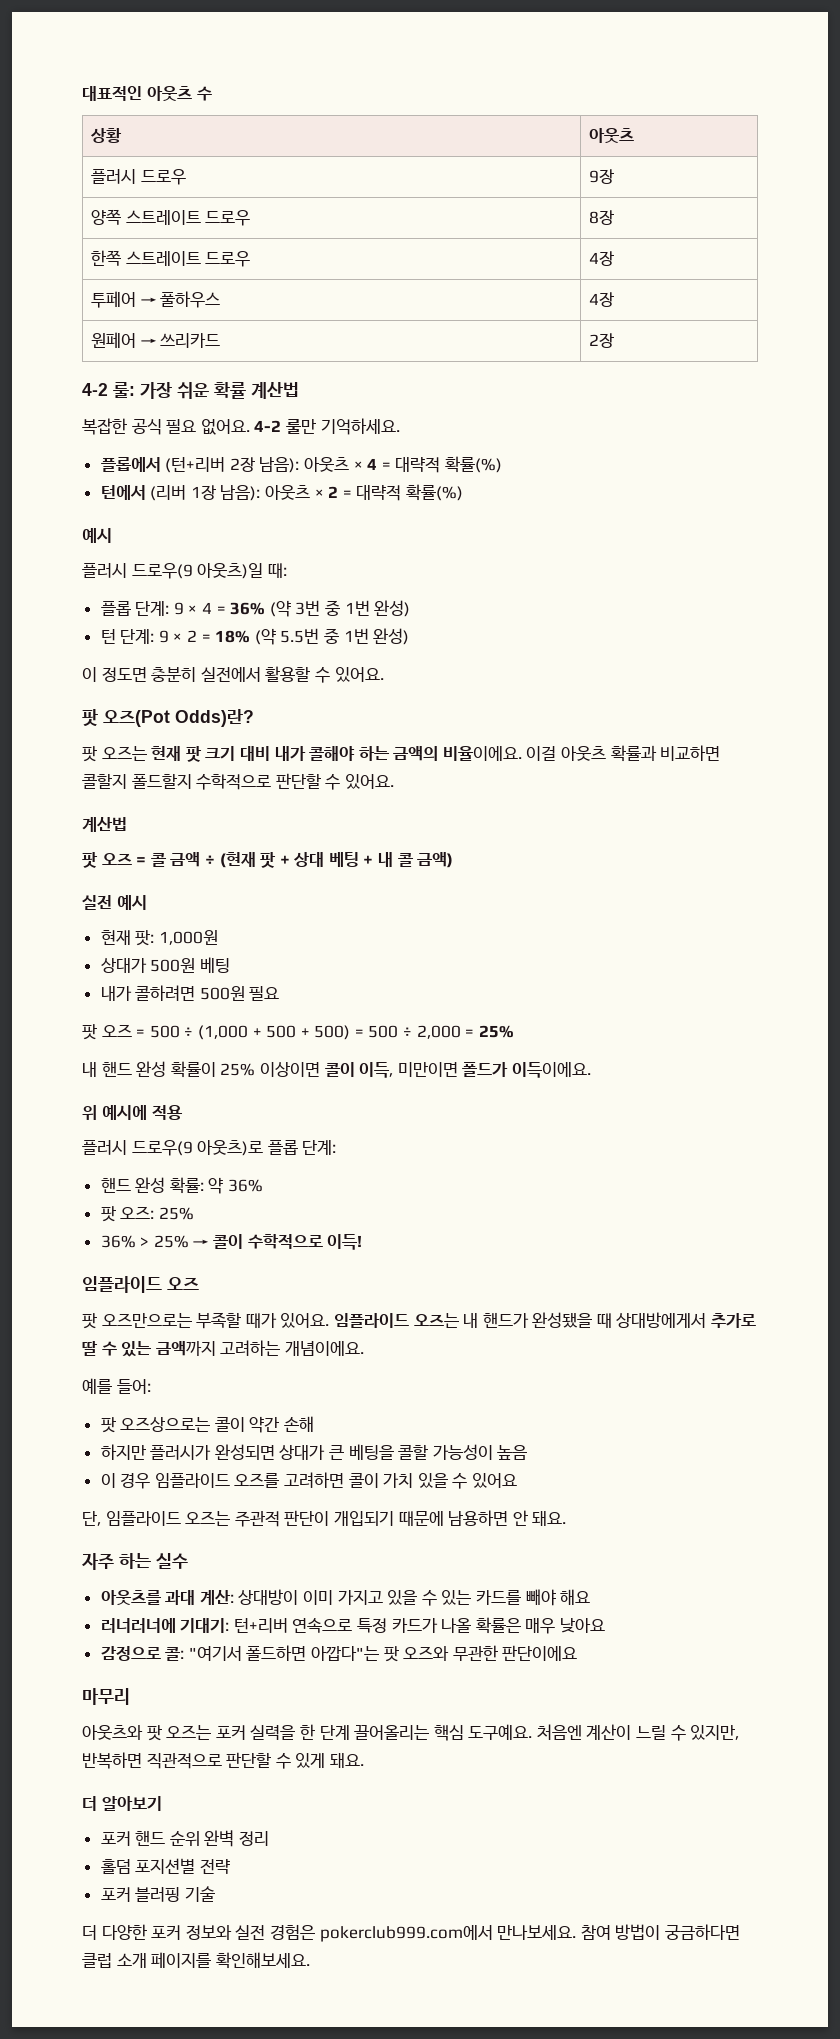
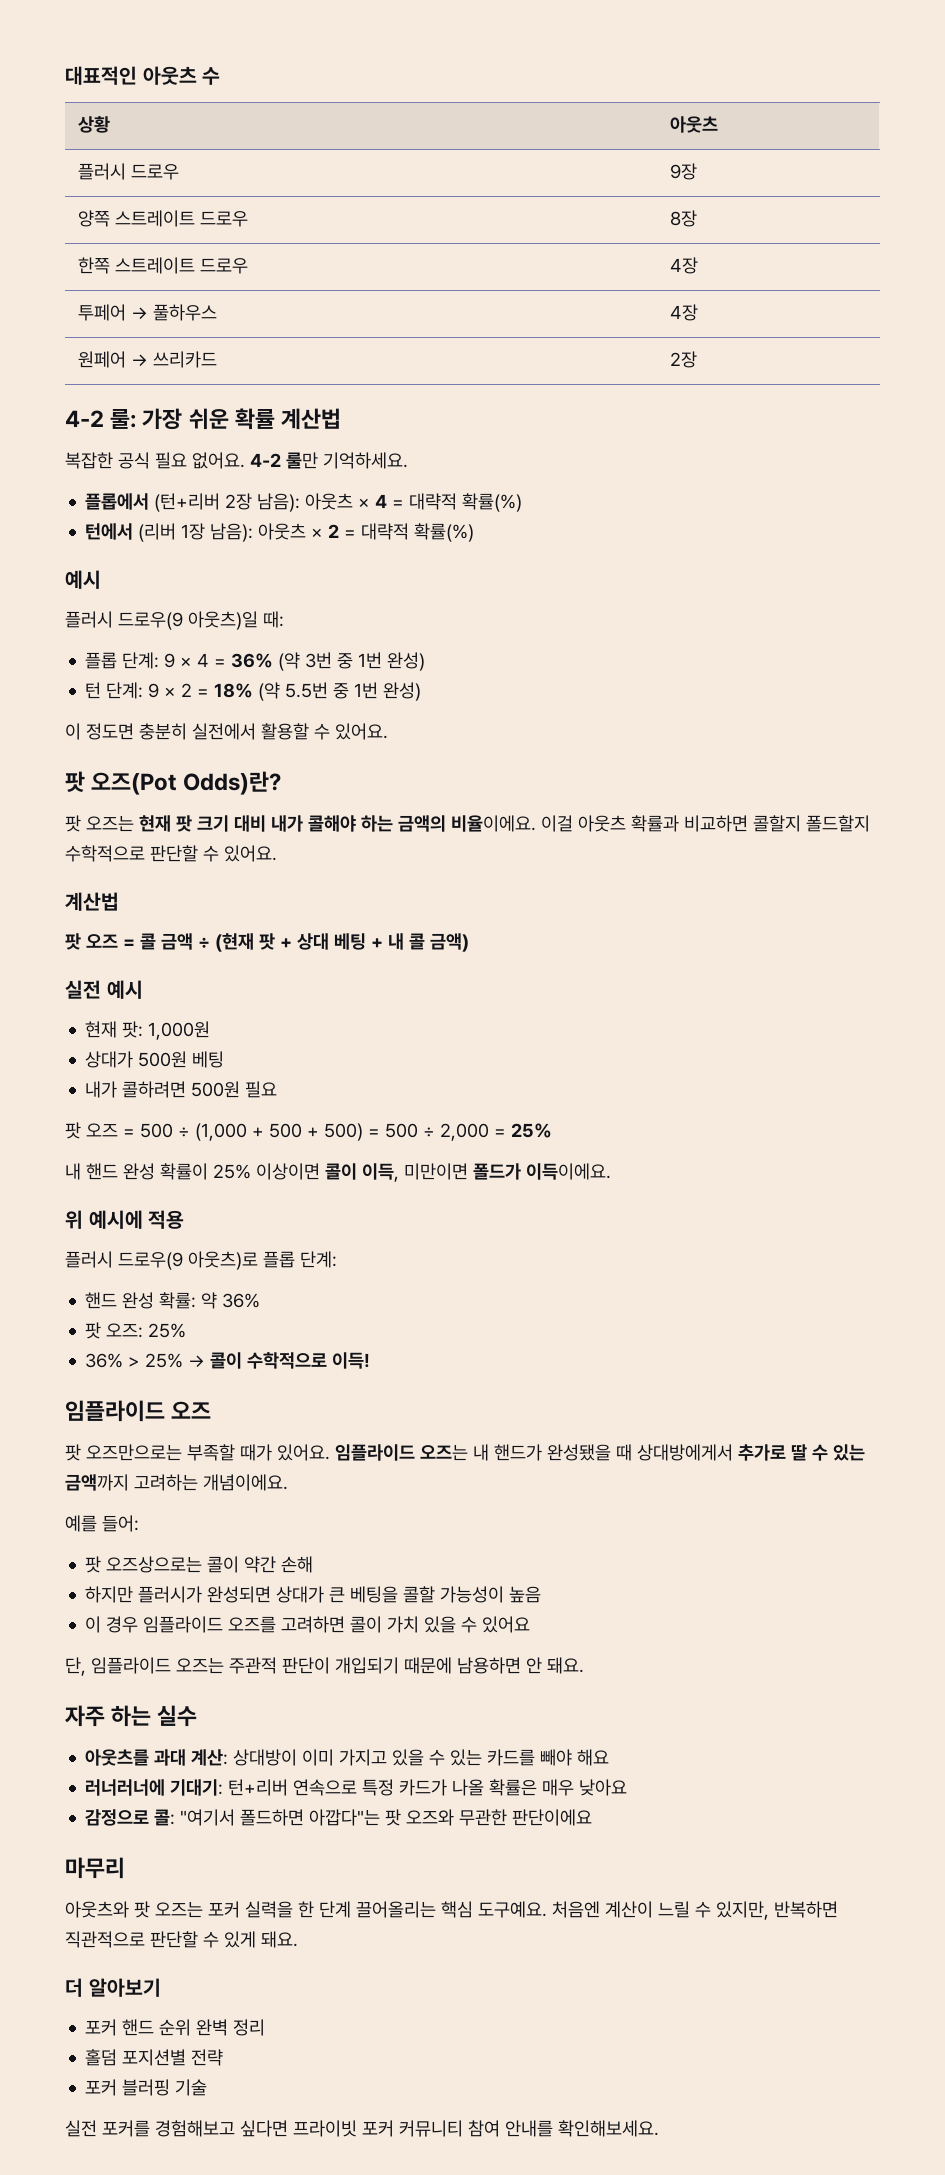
- 더 다양한 포커 정보와 실전 경험은 pokerclub999.com에서 만나보세요. 참여 방법이 궁금하다면 클럽 소개 페이지를 확인해보세요.
+ 실전 포커를 경험해보고 싶다면 프라이빗 포커 커뮤니티 참여 안내를 확인해보세요.

